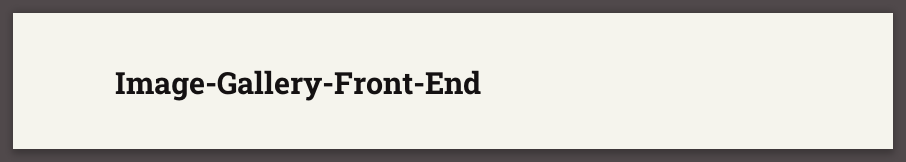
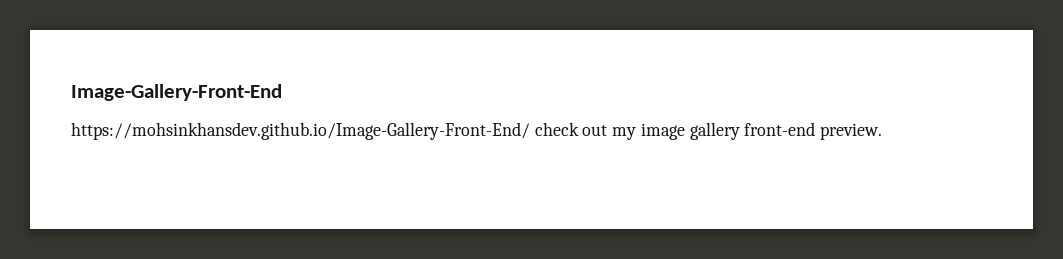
+ https://mohsinkhansdev.github.io/Image-Gallery-Front-End/ check out my image gallery front-end preview.

